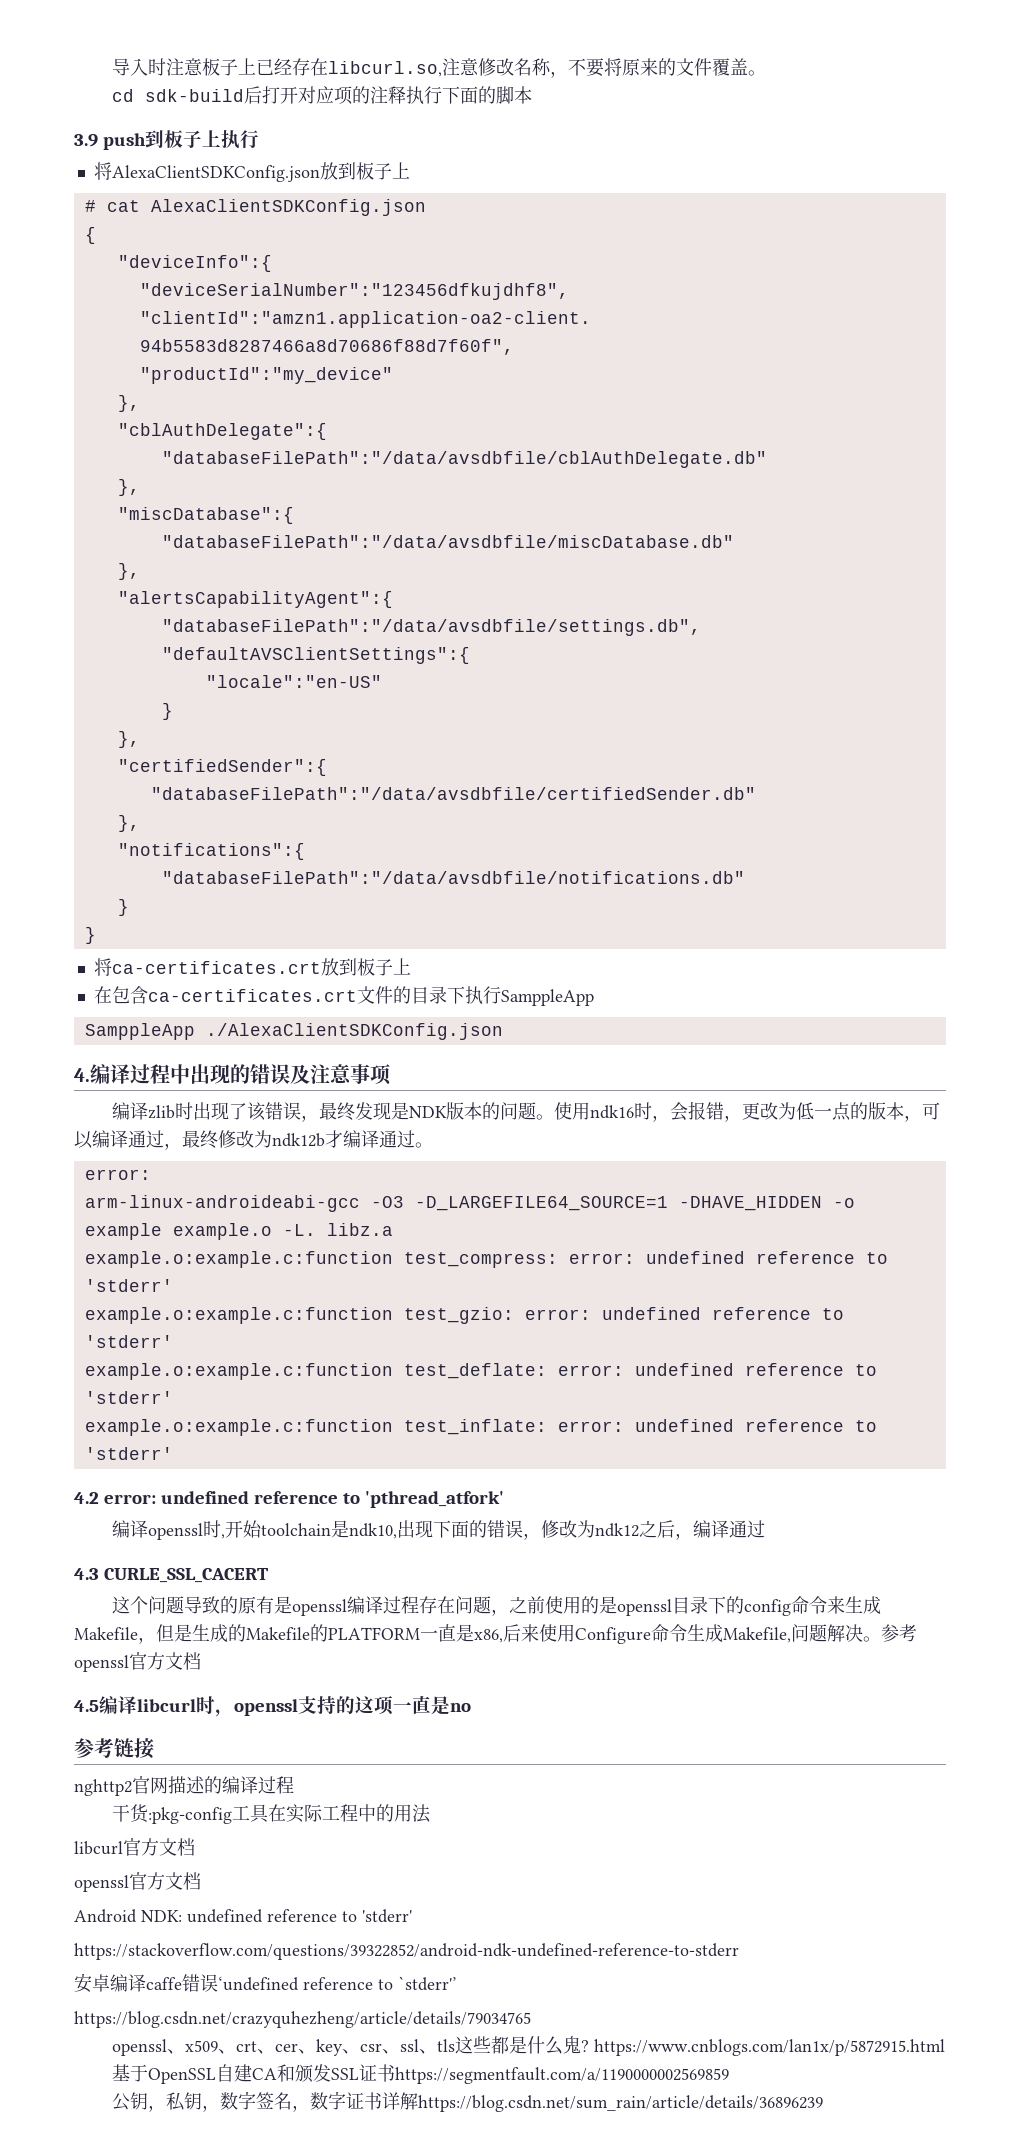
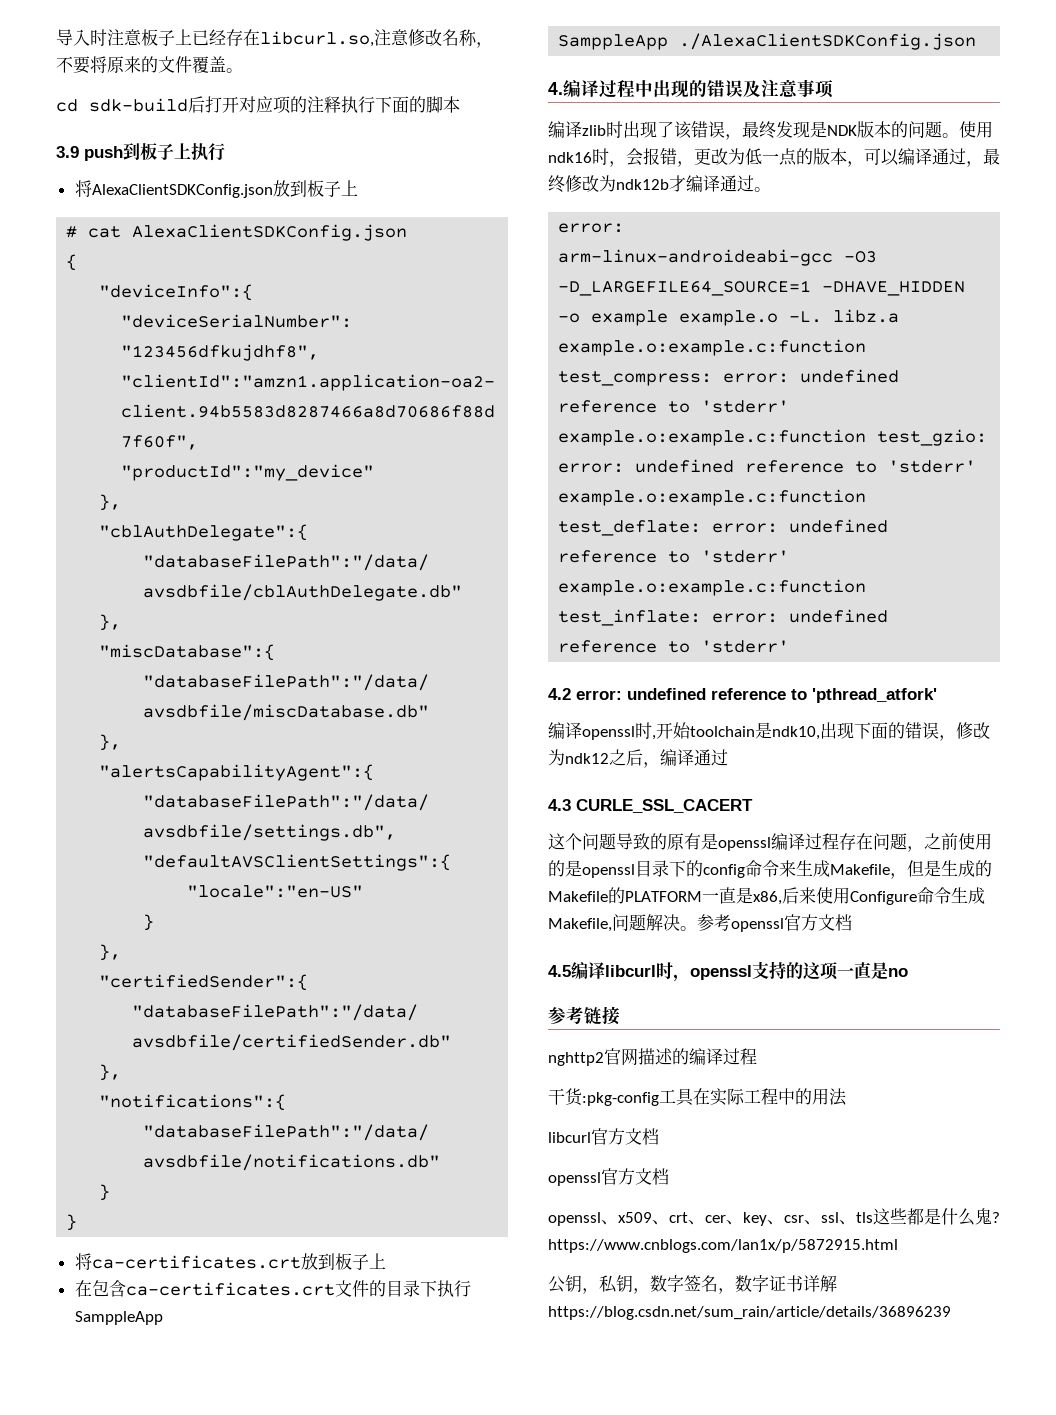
- Android NDK: undefined reference to 'stderr'
- https://stackoverflow.com/questions/39322852/android-ndk-undefined-reference-to-stderr
- 安卓编译caffe错误‘undefined reference to `stderr'’
- https://blog.csdn.net/crazyquhezheng/article/details/79034765
- 基于OpenSSL自建CA和颁发SSL证书https://segmentfault.com/a/1190000002569859

